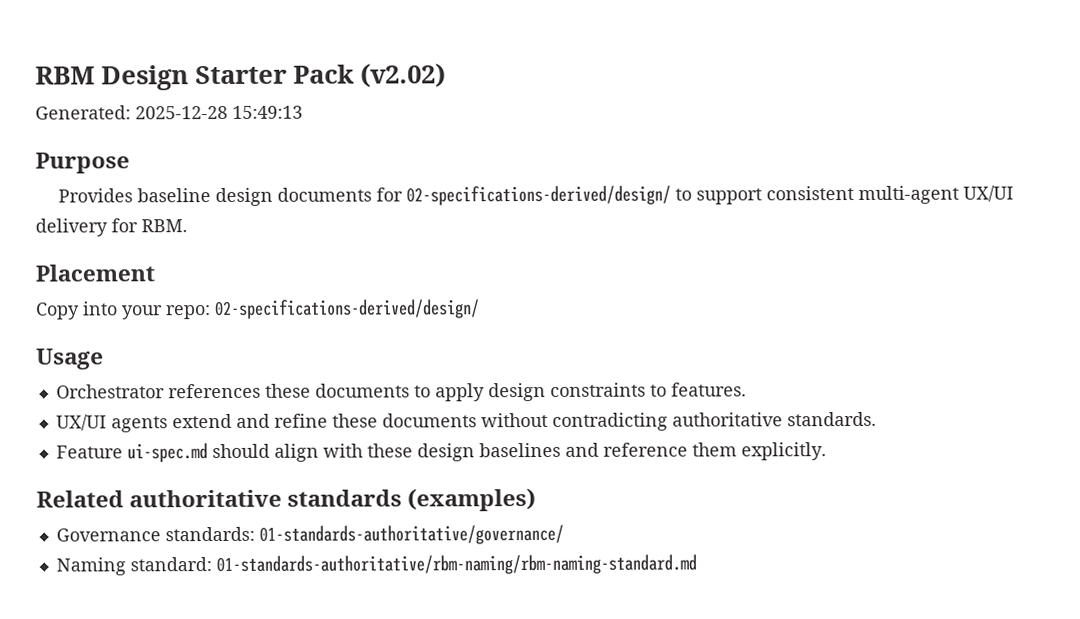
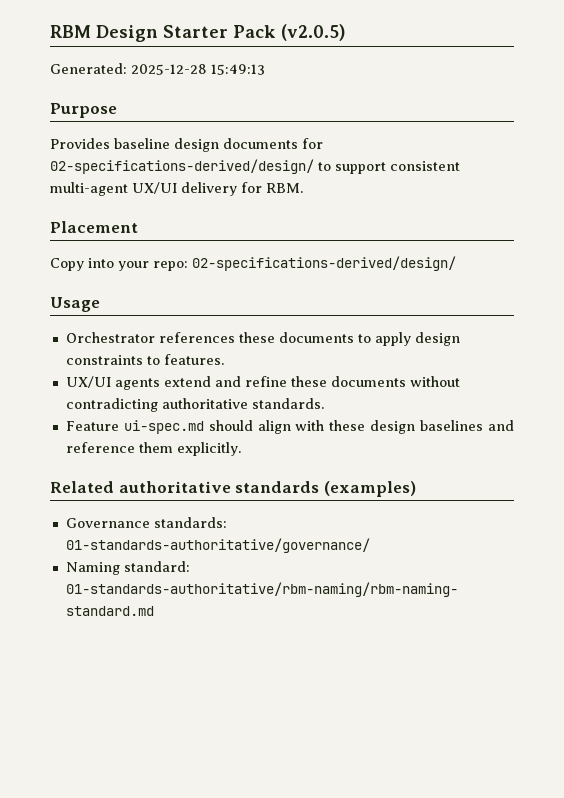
- RBM Design Starter Pack (v2.02)
+ RBM Design Starter Pack (v2.0.5)

